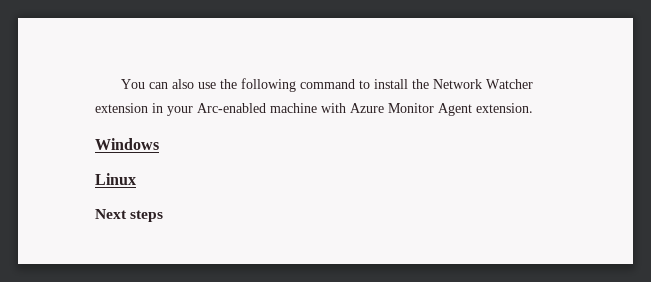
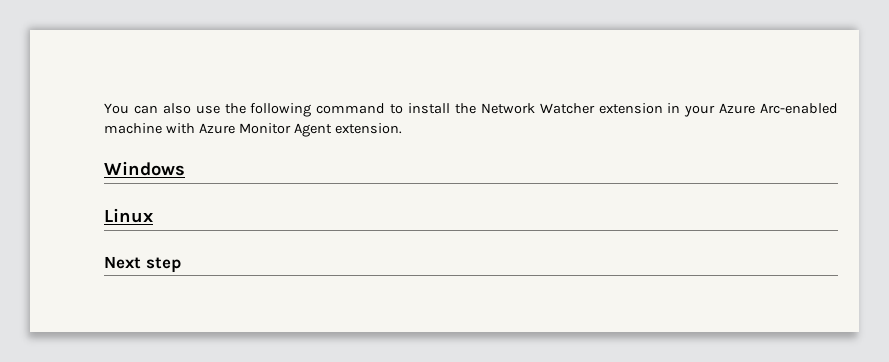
- You can also use the following command to install the Network Watcher extension in your Arc-enabled machine with Azure Monitor Agent extension.
+ You can also use the following command to install the Network Watcher extension in your Azure Arc-enabled machine with Azure Monitor Agent extension.
- Next steps
+ Next step

